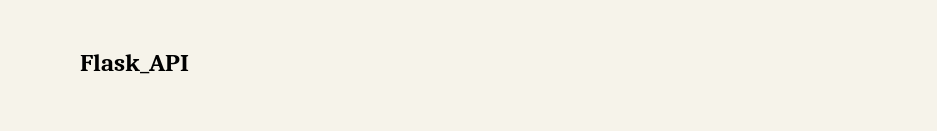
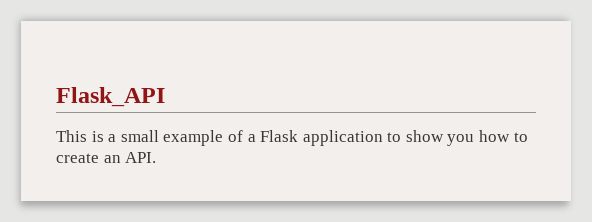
+ This is a small example of a Flask application to show you how to create an API.

